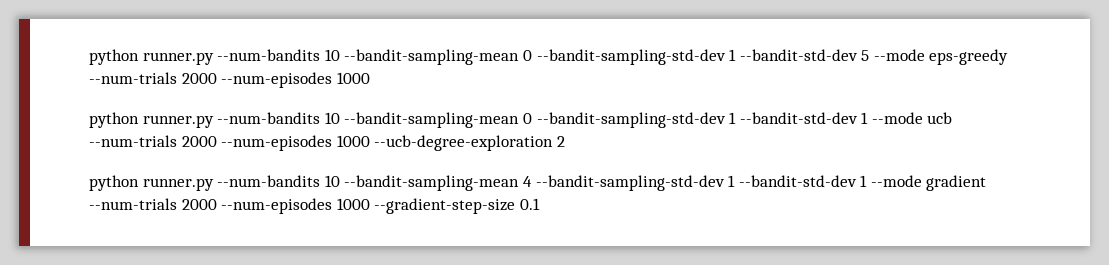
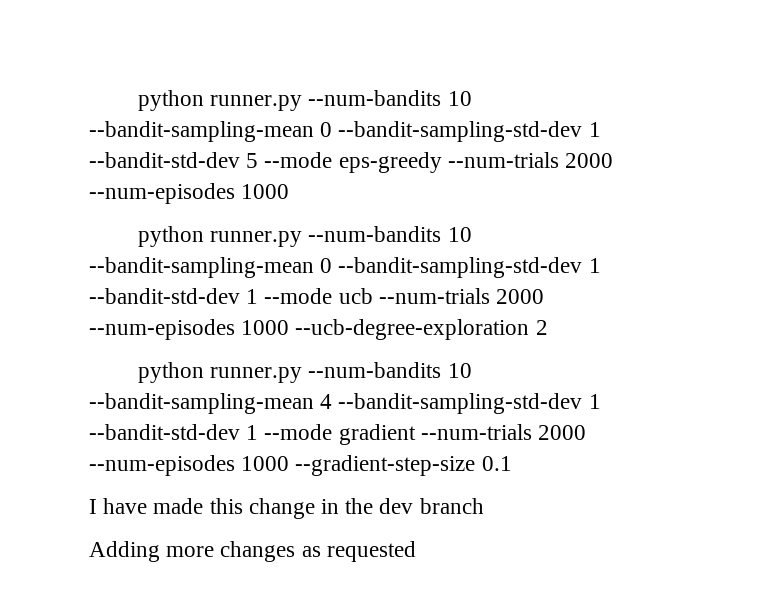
+ I have made this change in the dev branch
+ Adding more changes as requested

